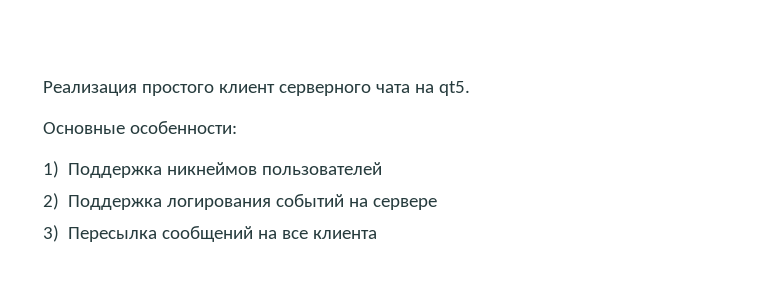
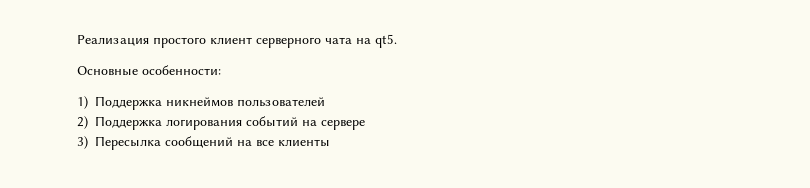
- 3) Пересылка сообщений на все клиента
+ 3) Пересылка сообщений на все клиенты

